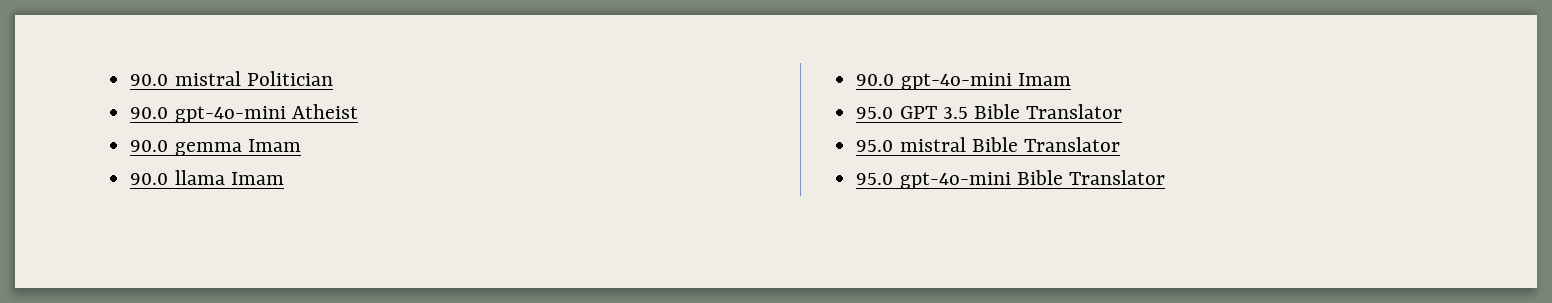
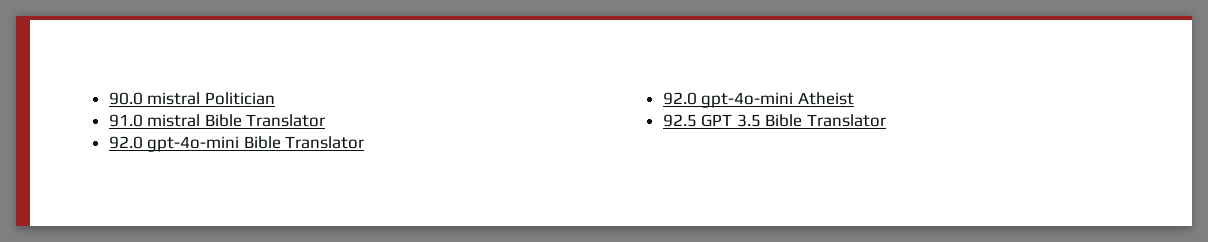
- 90.0 gpt-4o-mini Atheist
- 90.0 gemma Imam
- 90.0 llama Imam
- 90.0 gpt-4o-mini Imam
- 95.0 GPT 3.5 Bible Translator
- 95.0 mistral Bible Translator
- 95.0 gpt-4o-mini Bible Translator
+ 91.0 mistral Bible Translator
+ 92.0 gpt-4o-mini Bible Translator
+ 92.0 gpt-4o-mini Atheist
+ 92.5 GPT 3.5 Bible Translator

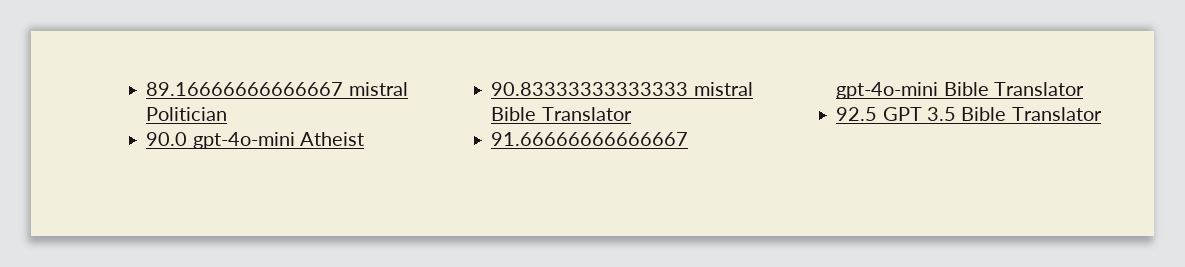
- 90.0 mistral Politician
+ 89.16666666666667 mistral Politician
- 91.0 mistral Bible Translator
+ 90.0 gpt-4o-mini Atheist
+ 90.83333333333333 mistral Bible Translator
- 92.0 gpt-4o-mini Bible Translator
+ 91.66666666666667 gpt-4o-mini Bible Translator
- 92.0 gpt-4o-mini Atheist

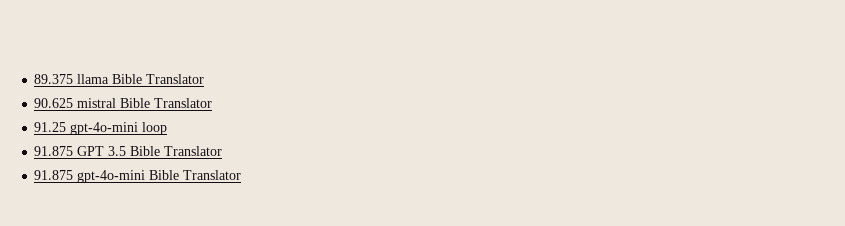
- 89.16666666666667 mistral Politician
- 90.0 gpt-4o-mini Atheist
- 90.83333333333333 mistral Bible Translator
- 91.66666666666667 gpt-4o-mini Bible Translator
- 92.5 GPT 3.5 Bible Translator
+ 89.375 llama Bible Translator
+ 90.625 mistral Bible Translator
+ 91.25 gpt-4o-mini loop
+ 91.875 GPT 3.5 Bible Translator
+ 91.875 gpt-4o-mini Bible Translator

